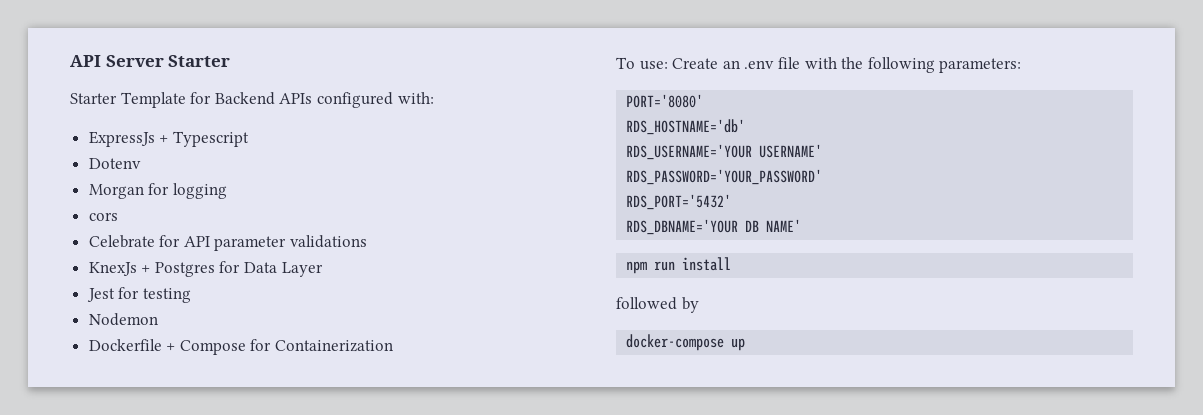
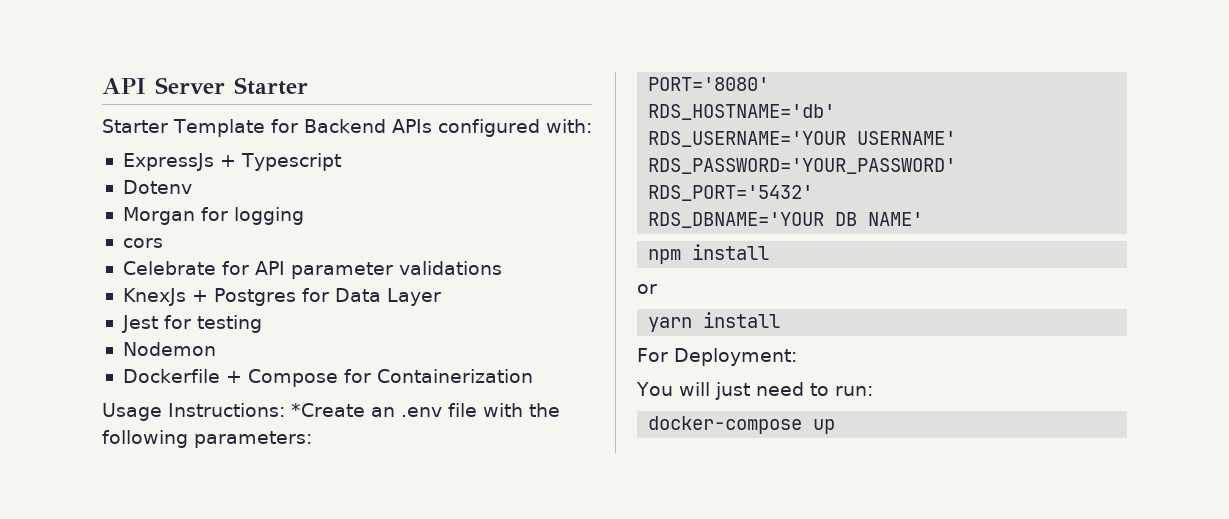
- To use: Create an .env file with the following parameters:
+ Usage Instructions: *Create an .env file with the following parameters:
- npm run install
- followed by
+ npm install
+ or
+ yarn install
+ For Deployment:
+ You will just need to run:

